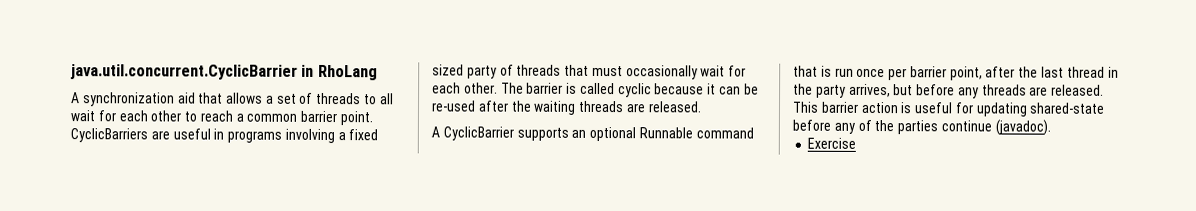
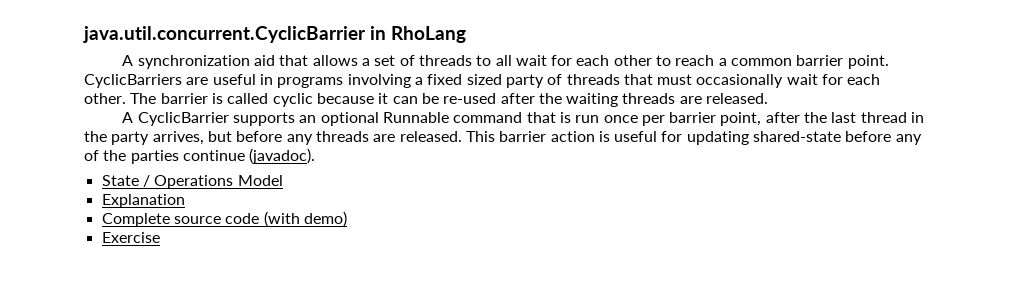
+ State / Operations Model
+ Explanation
+ Complete source code (with demo)

